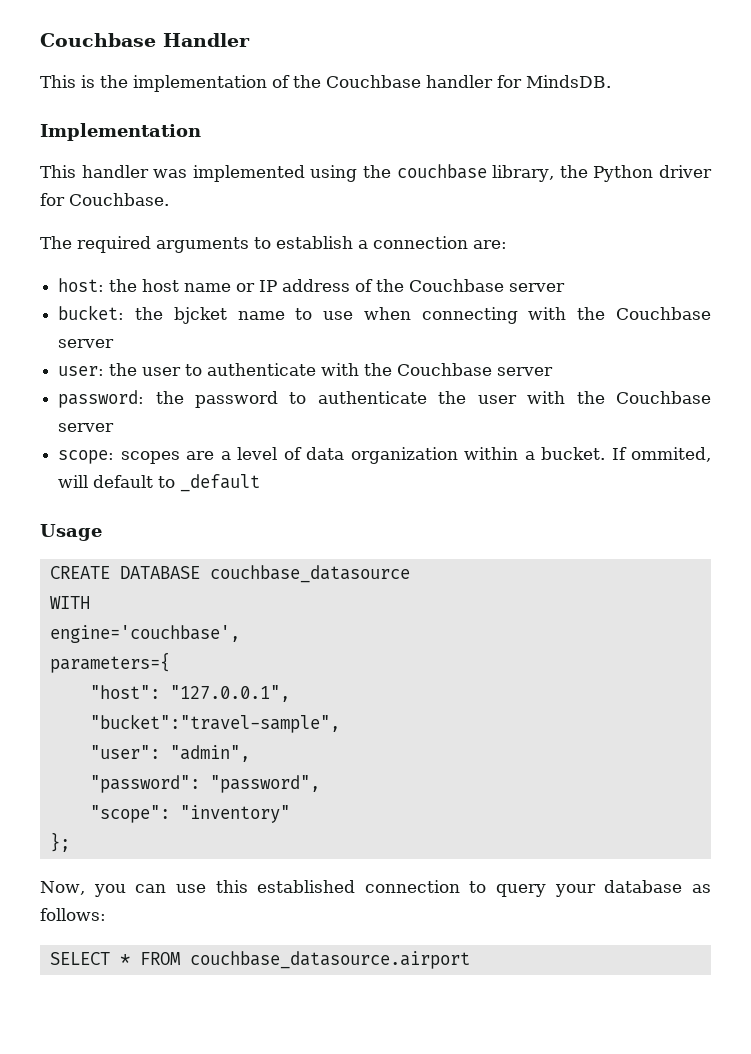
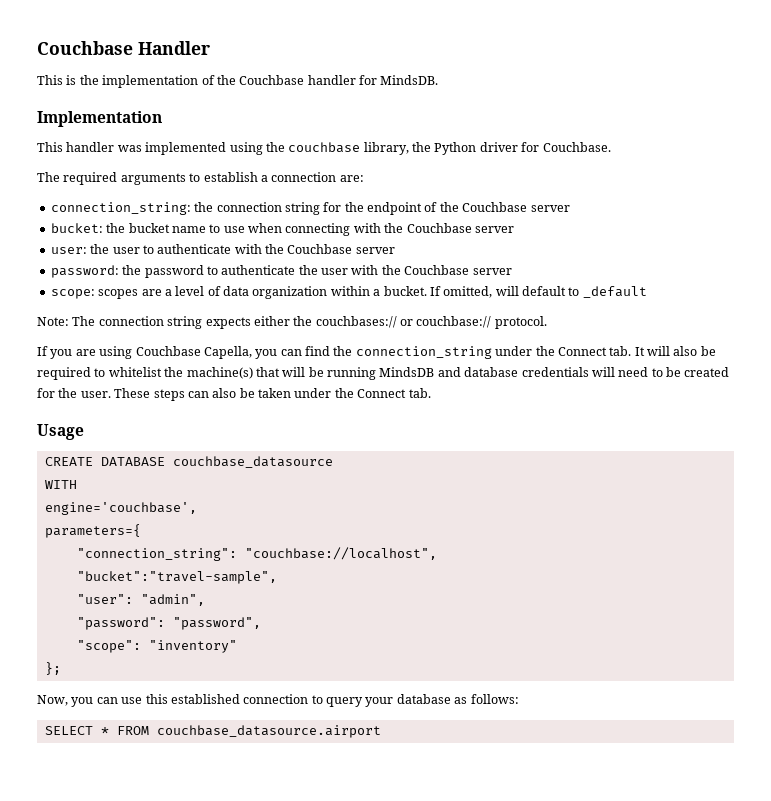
- host: the host name or IP address of the Couchbase server
+ connection_string: the connection string for the endpoint of the Couchbase server
- bucket: the bjcket name to use when connecting with the Couchbase server
+ bucket: the bucket name to use when connecting with the Couchbase server
- If ommited, will default to _default
+ If omitted, will default to _default
+ Note: The connection string expects either the couchbases:// or couchbase:// protocol.
+ If you are using Couchbase Capella, you can find the connection_string under the Connect tab. It will also be required to whitelist the machine(s) that will be running MindsDB and database credentials will need to be created for the user. These steps can also be taken under the Connect tab.
- "host": "127.0.0.1",
+ "connection_string": "couchbase://localhost",

